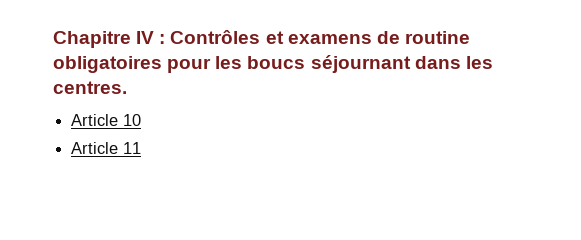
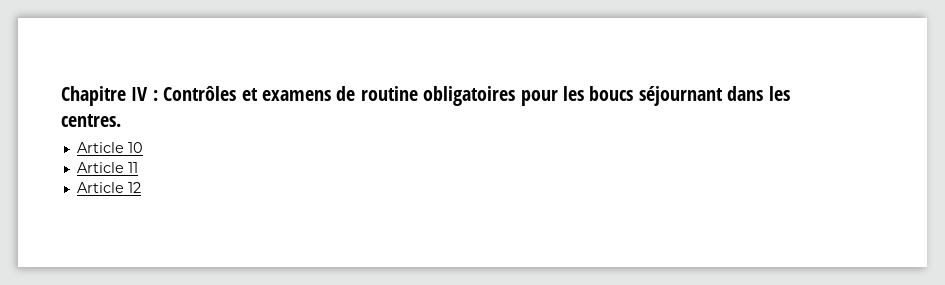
+ Article 12

